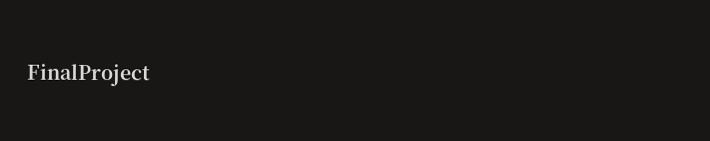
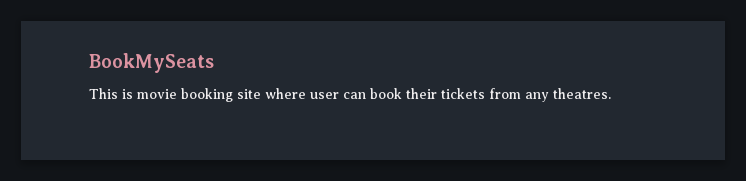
- FinalProject
+ BookMySeats
+ This is movie booking site where user can book their tickets from any theatres.

